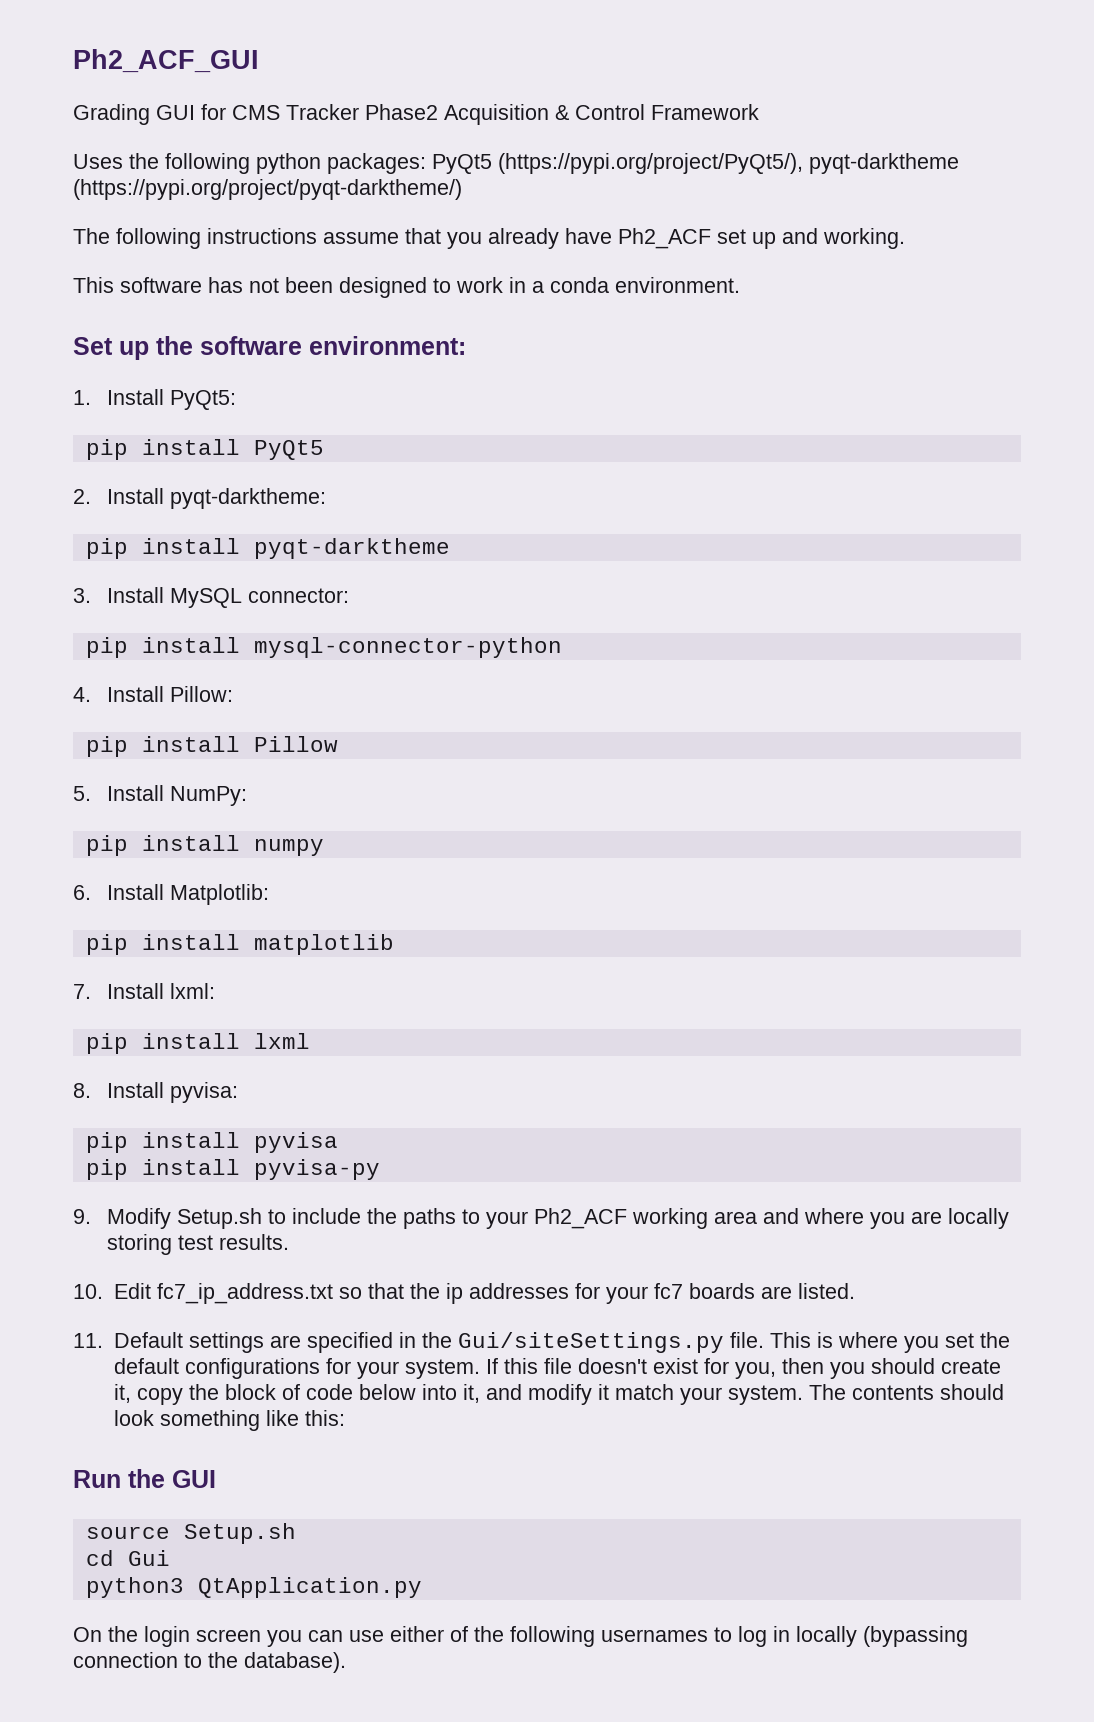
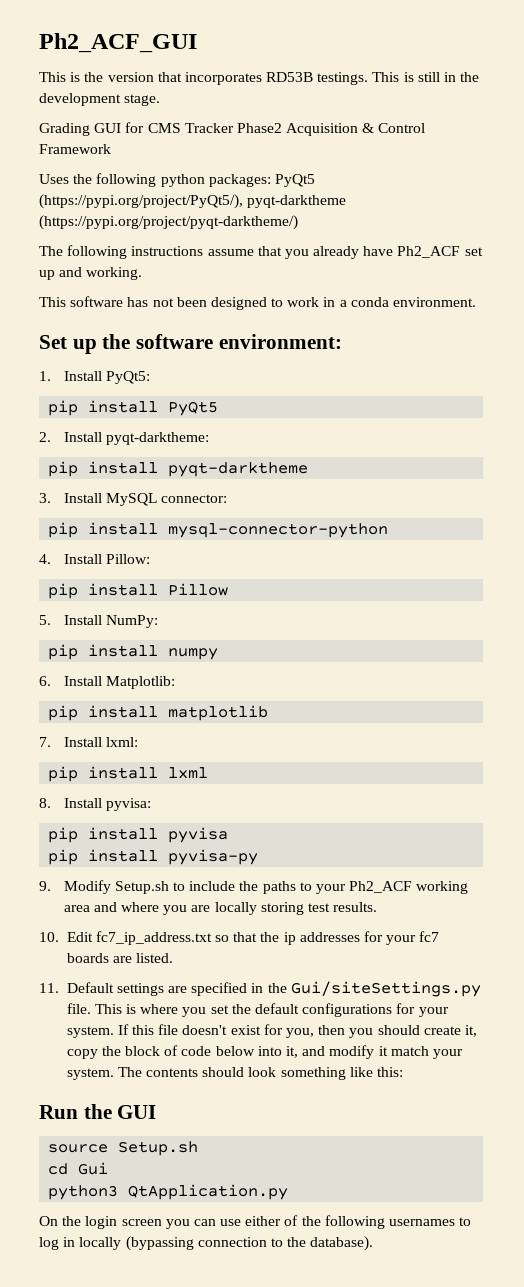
+ This is the version that incorporates RD53B testings. This is still in the development stage.

